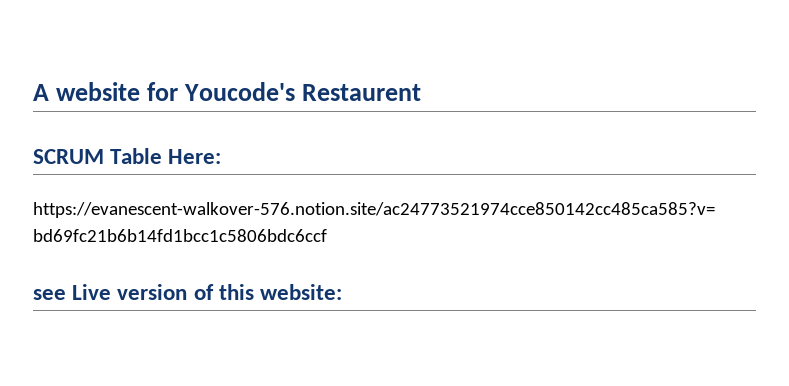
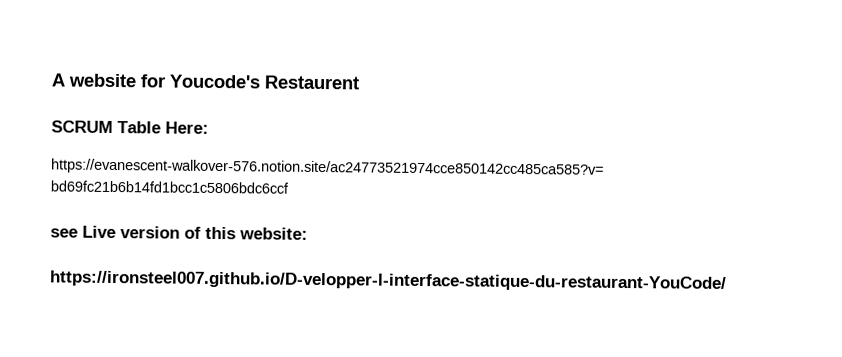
+ https://ironsteel007.github.io/D-velopper-l-interface-statique-du-restaurant-YouCode/

